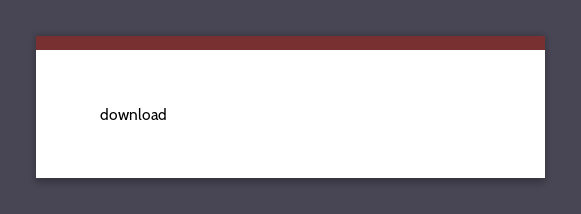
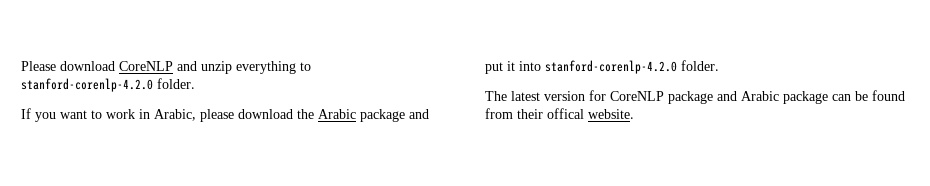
- download
+ Please download CoreNLP and unzip everything to stanford-corenlp-4.2.0 folder.
+ If you want to work in Arabic, please download the Arabic package and put it into stanford-corenlp-4.2.0 folder.
+ The latest version for CoreNLP package and Arabic package can be found from their offical website.

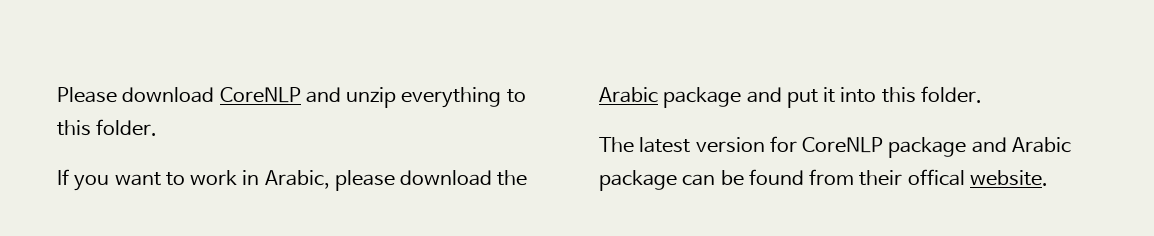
- Please download CoreNLP and unzip everything to stanford-corenlp-4.2.0 folder.
+ Please download CoreNLP and unzip everything to this folder.
- If you want to work in Arabic, please download the Arabic package and put it into stanford-corenlp-4.2.0 folder.
+ If you want to work in Arabic, please download the Arabic package and put it into this folder.

